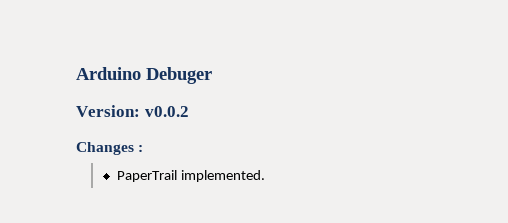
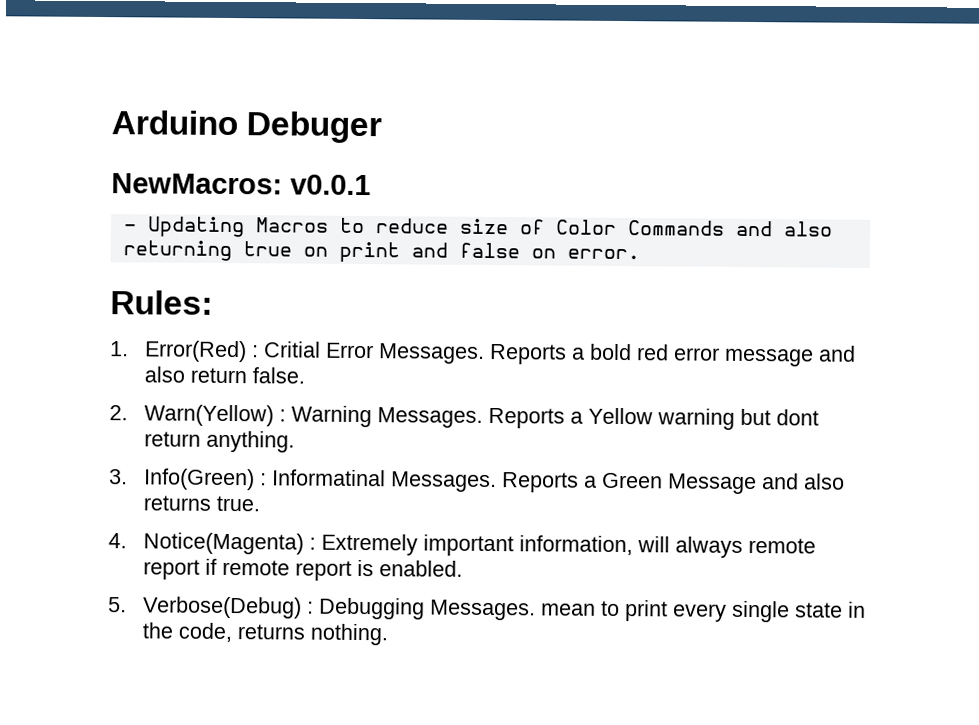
- Version: v0.0.2
- Changes :
- PaperTrail implemented.
+ NewMacros: v0.0.1
+ - Updating Macros to reduce size of Color Commands and also returning true on print and false on error.
+ Rules:
+ 1. Error(Red) : Critial Error Messages. Reports a bold red error message and also return false.
+ 2. Warn(Yellow) : Warning Messages. Reports a Yellow warning but dont return anything.
+ 3. Info(Green) : Informatinal Messages. Reports a Green Message and also returns true.
+ 4. Notice(Magenta) : Extremely important information, will always remote report if remote report is enabled.
+ 5. Verbose(Debug) : Debugging Messages. mean to print every single state in the code, returns nothing.

